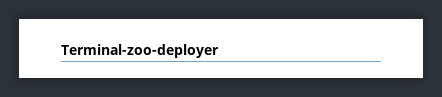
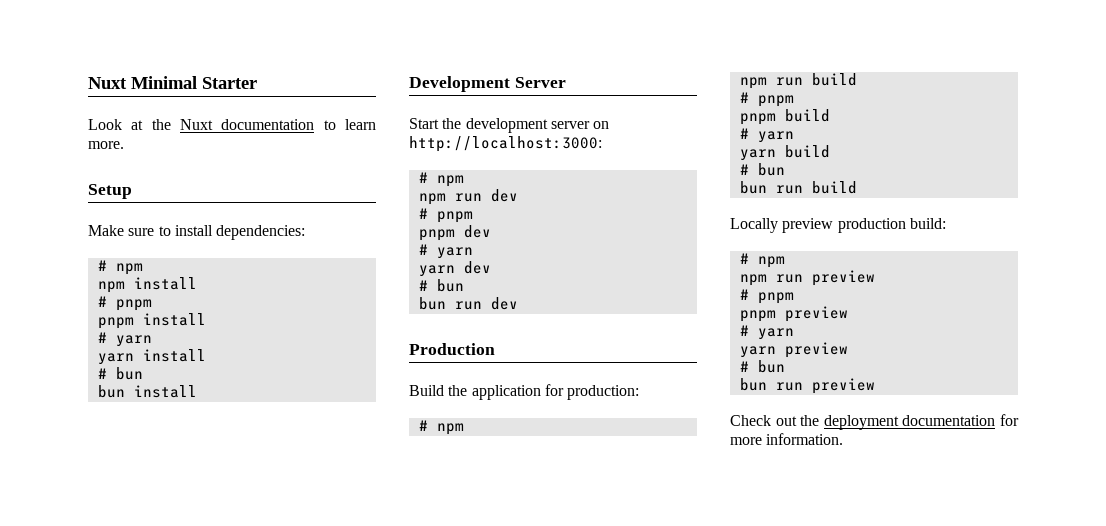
- Terminal-zoo-deployer
+ Nuxt Minimal Starter
+ Look at the Nuxt documentation to learn more.
+ Setup
+ Make sure to install dependencies:
+ # npm
+ npm install
+ # pnpm
+ pnpm install
+ # yarn
+ yarn install
+ # bun
+ bun install
+ Development Server
+ Start the development server on http://localhost:3000:
+ # npm
+ npm run dev
+ # pnpm
+ pnpm dev
+ # yarn
+ yarn dev
+ # bun
+ bun run dev
+ Production
+ Build the application for production:
+ # npm
+ npm run build
+ # pnpm
+ pnpm build
+ # yarn
+ yarn build
+ # bun
+ bun run build
+ Locally preview production build:
+ # npm
+ npm run preview
+ # pnpm
+ pnpm preview
+ # yarn
+ yarn preview
+ # bun
+ bun run preview
+ Check out the deployment documentation for more information.

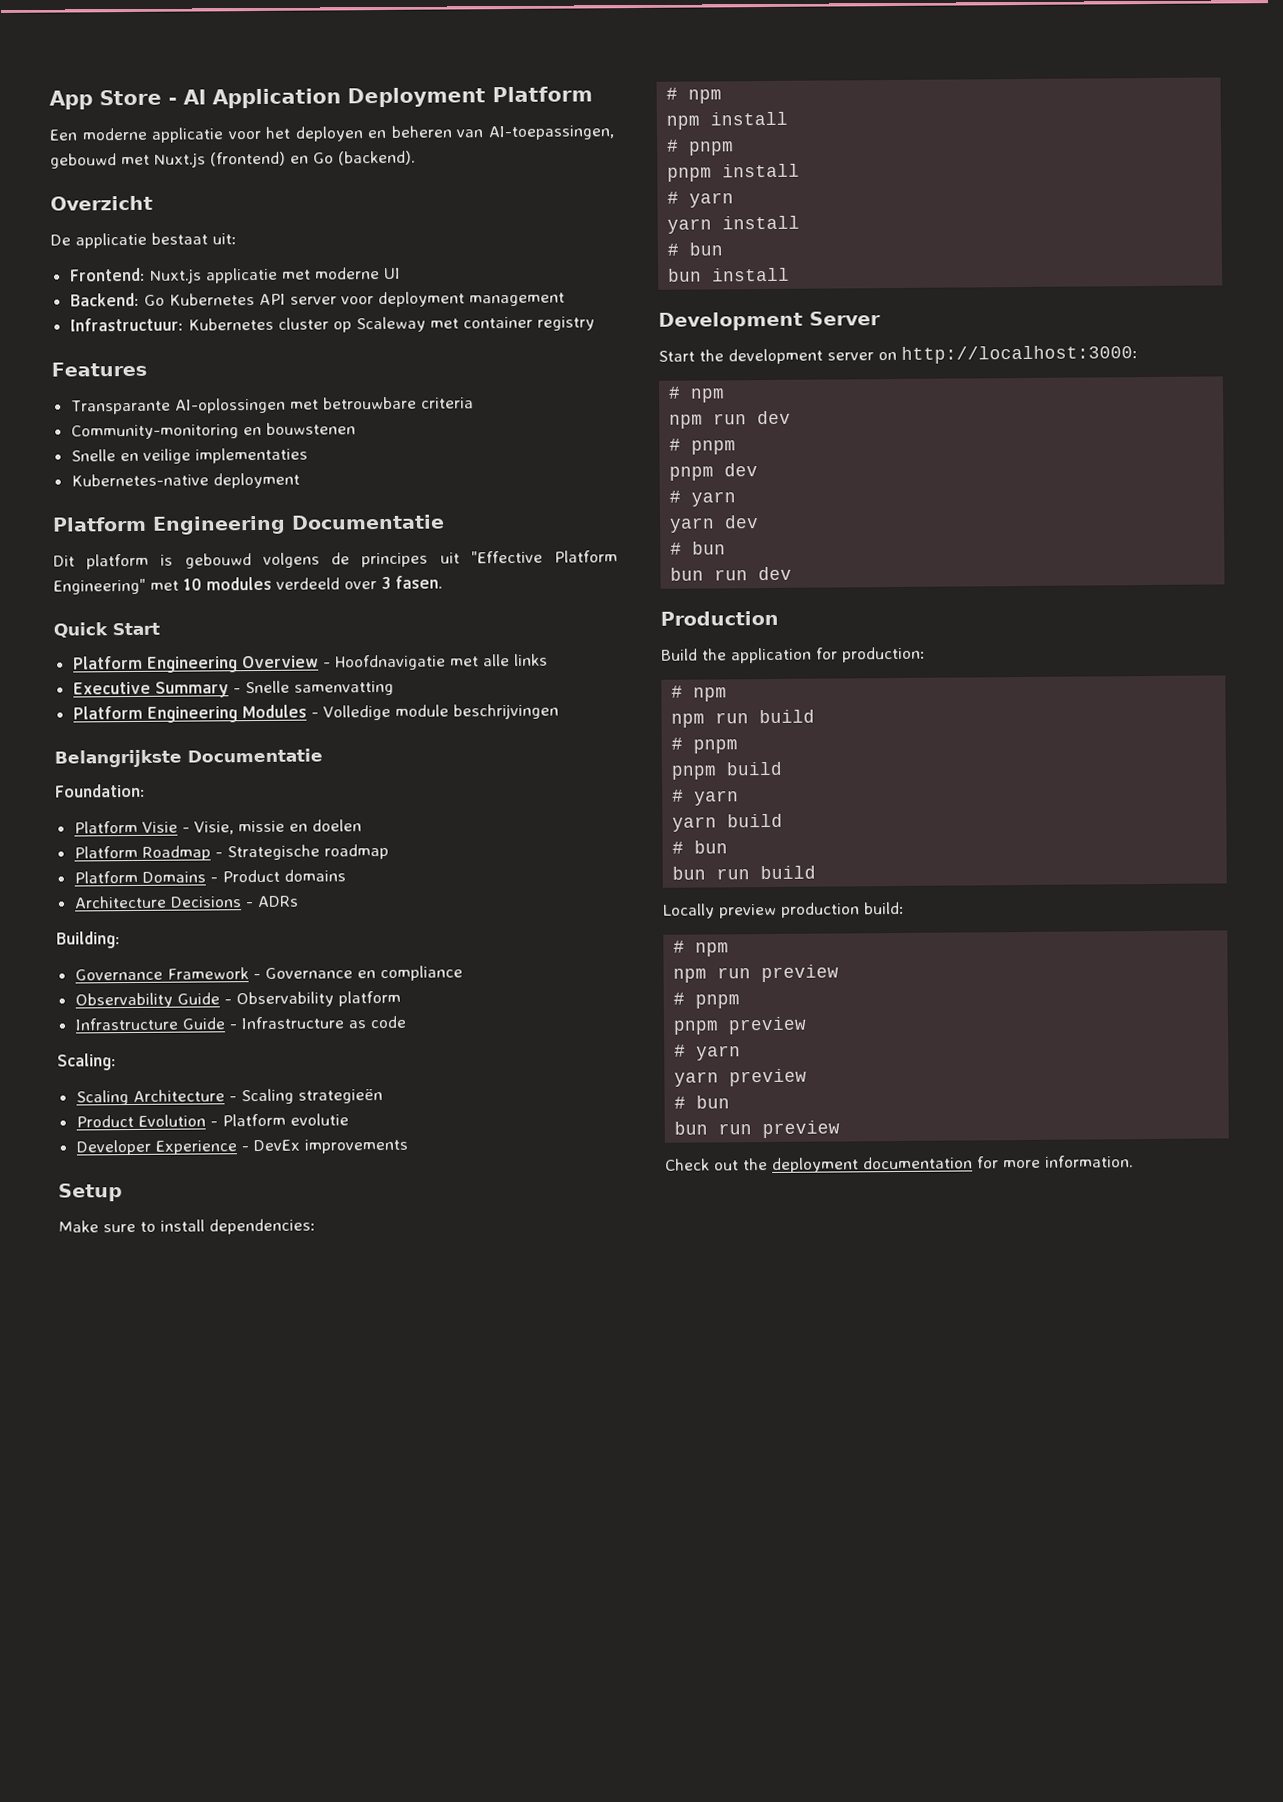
- Nuxt Minimal Starter
- Look at the Nuxt documentation to learn more.
+ App Store - AI Application Deployment Platform
+ Een moderne applicatie voor het deployen en beheren van AI-toepassingen, gebouwd met Nuxt.js (frontend) en Go (backend).
+ Overzicht
+ De applicatie bestaat uit:
+ Frontend: Nuxt.js applicatie met moderne UI
+ Backend: Go Kubernetes API server voor deployment management
+ Infrastructuur: Kubernetes cluster op Scaleway met container registry
+ Features
+ Transparante AI-oplossingen met betrouwbare criteria
+ Community-monitoring en bouwstenen
+ Snelle en veilige implementaties
+ Kubernetes-native deployment
+ Platform Engineering Documentatie
+ Dit platform is gebouwd volgens de principes uit "Effective Platform Engineering" met 10 modules verdeeld over 3 fasen.
+ Quick Start
+ Platform Engineering Overview - Hoofdnavigatie met alle links
+ Executive Summary - Snelle samenvatting
+ Platform Engineering Modules - Volledige module beschrijvingen
+ Belangrijkste Documentatie
+ Foundation:
+ Platform Visie - Visie, missie en doelen
+ Platform Roadmap - Strategische roadmap
+ Platform Domains - Product domains
+ Architecture Decisions - ADRs
+ Building:
+ Governance Framework - Governance en compliance
+ Observability Guide - Observability platform
+ Infrastructure Guide - Infrastructure as code
+ Scaling:
+ Scaling Architecture - Scaling strategieën
+ Product Evolution - Platform evolutie
+ Developer Experience - DevEx improvements

